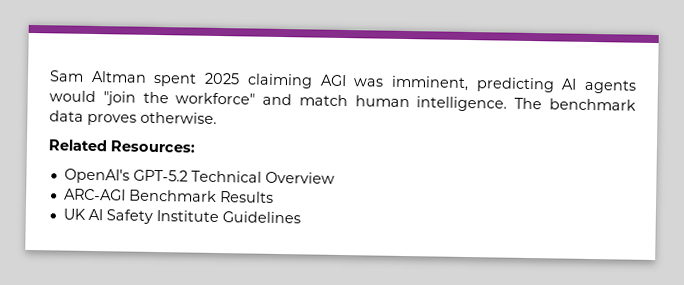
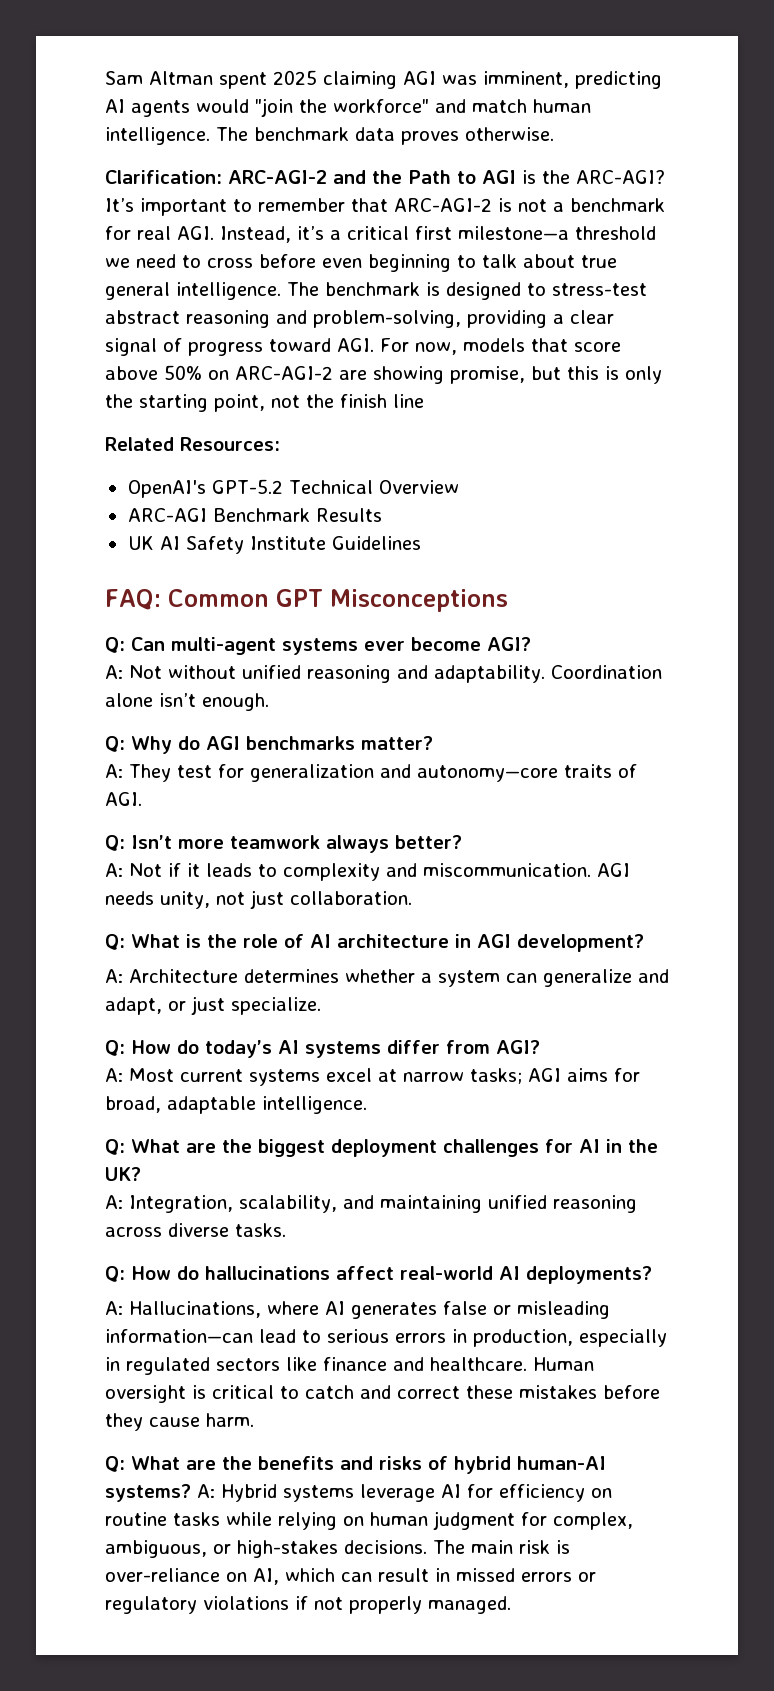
+ Clarification: ARC-AGI-2 and the Path to AGI is the ARC-AGI? It’s important to remember that ARC-AGI-2 is not a benchmark for real AGI. Instead, it’s a critical first milestone—a threshold we need to cross before even beginning to talk about true general intelligence. The benchmark is designed to stress-test abstract reasoning and problem-solving, providing a clear signal of progress toward AGI. For now, models that score above 50% on ARC-AGI-2 are showing promise, but this is only the starting point, not the finish line
+ FAQ: Common GPT Misconceptions
+ Q: Can multi-agent systems ever become AGI?
+ A: Not without unified reasoning and adaptability. Coordination alone isn’t enough.
+ Q: Why do AGI benchmarks matter?
+ A: They test for generalization and autonomy—core traits of AGI.
+ Q: Isn’t more teamwork always better?
+ A: Not if it leads to complexity and miscommunication. AGI needs unity, not just collaboration.
+ Q: What is the role of AI architecture in AGI development?
+ A: Architecture determines whether a system can generalize and adapt, or just specialize.
+ Q: How do today’s AI systems differ from AGI?
+ A: Most current systems excel at narrow tasks; AGI aims for broad, adaptable intelligence.
+ Q: What are the biggest deployment challenges for AI in the UK?
+ A: Integration, scalability, and maintaining unified reasoning across diverse tasks.
+ Q: How do hallucinations affect real-world AI deployments?
+ A: Hallucinations, where AI generates false or misleading information—can lead to serious errors in production, especially in regulated sectors like finance and healthcare. Human oversight is critical to catch and correct these mistakes before they cause harm.
+ Q: What are the benefits and risks of hybrid human-AI systems? A: Hybrid systems leverage AI for efficiency on routine tasks while relying on human judgment for complex, ambiguous, or high-stakes decisions. The main risk is over-reliance on AI, which can result in missed errors or regulatory violations if not properly managed.

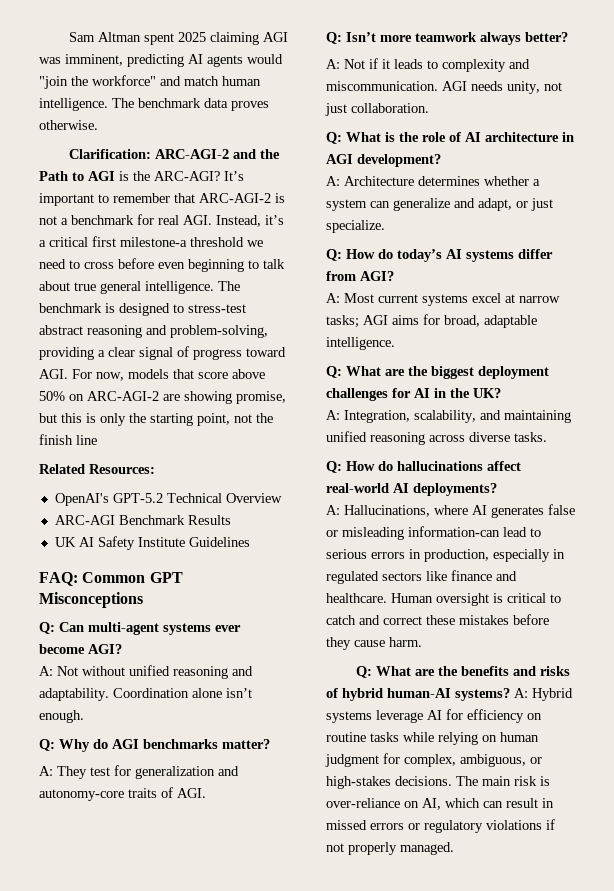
- It’s important to remember that ARC-AGI-2 is not a benchmark for real AGI. Instead, it’s a critical first milestone—a threshold we need to cross before even beginning to talk about true general intelligence.
+ It’s important to remember that ARC-AGI-2 is not a benchmark for real AGI. Instead, it’s a critical first milestone-a threshold we need to cross before even beginning to talk about true general intelligence.
- A: They test for generalization and autonomy—core traits of AGI.
+ A: They test for generalization and autonomy-core traits of AGI.
- A: Hallucinations, where AI generates false or misleading information—can lead to serious errors in production, especially in regulated sectors like finance and healthcare.
+ A: Hallucinations, where AI generates false or misleading information-can lead to serious errors in production, especially in regulated sectors like finance and healthcare.

